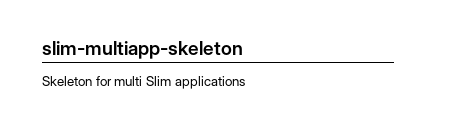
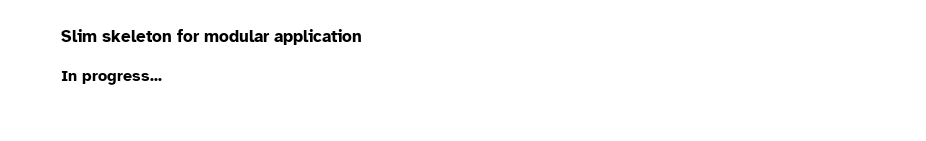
- slim-multiapp-skeleton
- Skeleton for multi Slim applications
+ Slim skeleton for modular application
+ In progress...

